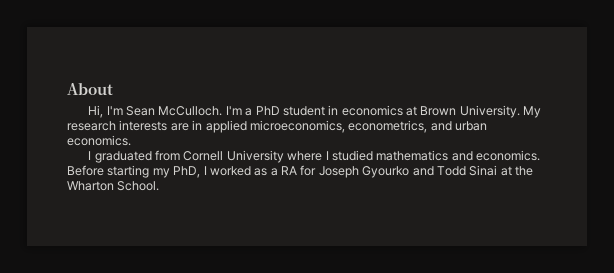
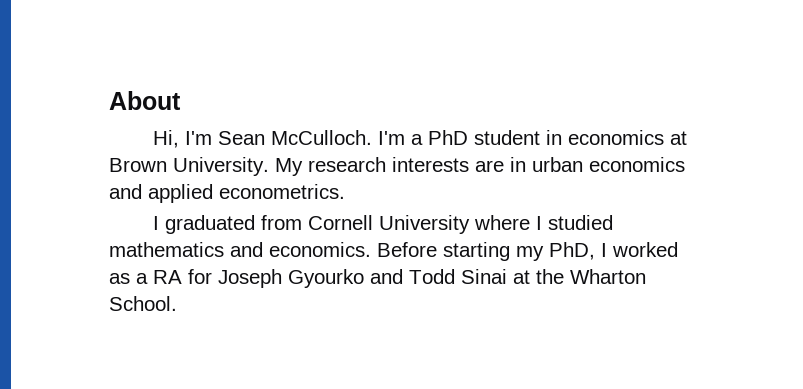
- My research interests are in applied microeconomics, econometrics, and urban economics.
+ My research interests are in urban economics and applied econometrics.

